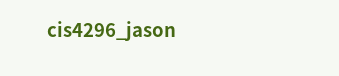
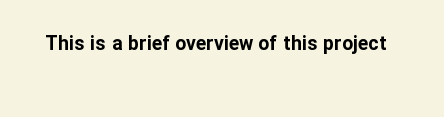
- cis4296_jason
+ This is a brief overview of this project

